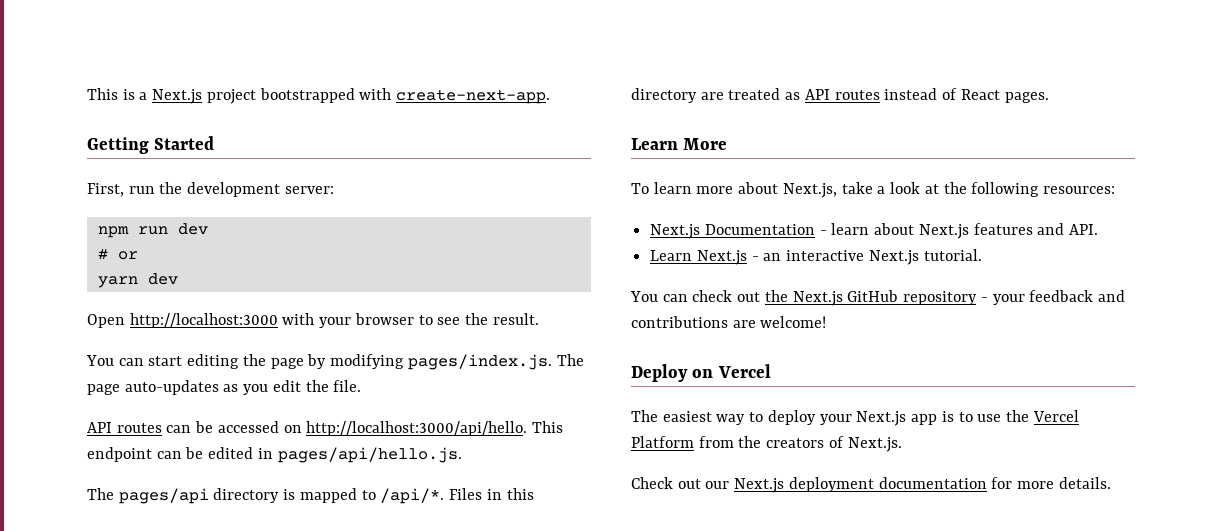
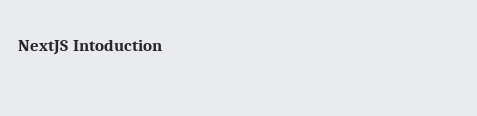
- This is a Next.js project bootstrapped with create-next-app.
- Getting Started
- First, run the development server:
- npm run dev
- # or
- yarn dev
- Open http://localhost:3000 with your browser to see the result.
- You can start editing the page by modifying pages/index.js. The page auto-updates as you edit the file.
- API routes can be accessed on http://localhost:3000/api/hello. This endpoint can be edited in pages/api/hello.js.
- The pages/api directory is mapped to /api/*. Files in this directory are treated as API routes instead of React pages.
- Learn More
- To learn more about Next.js, take a look at the following resources:
- Next.js Documentation - learn about Next.js features and API.
- Learn Next.js - an interactive Next.js tutorial.
- You can check out the Next.js GitHub repository - your feedback and contributions are welcome!
- Deploy on Vercel
- The easiest way to deploy your Next.js app is to use the Vercel Platform from the creators of Next.js.
- Check out our Next.js deployment documentation for more details.
+ NextJS Intoduction

